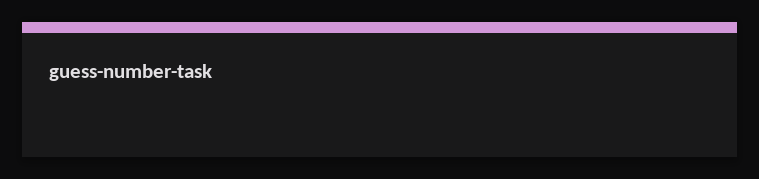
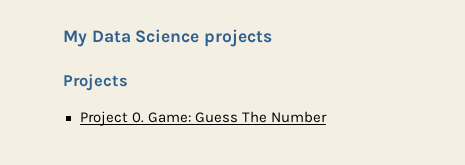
- guess-number-task
+ My Data Science projects
+ Projects
+ Project 0. Game: Guess The Number

